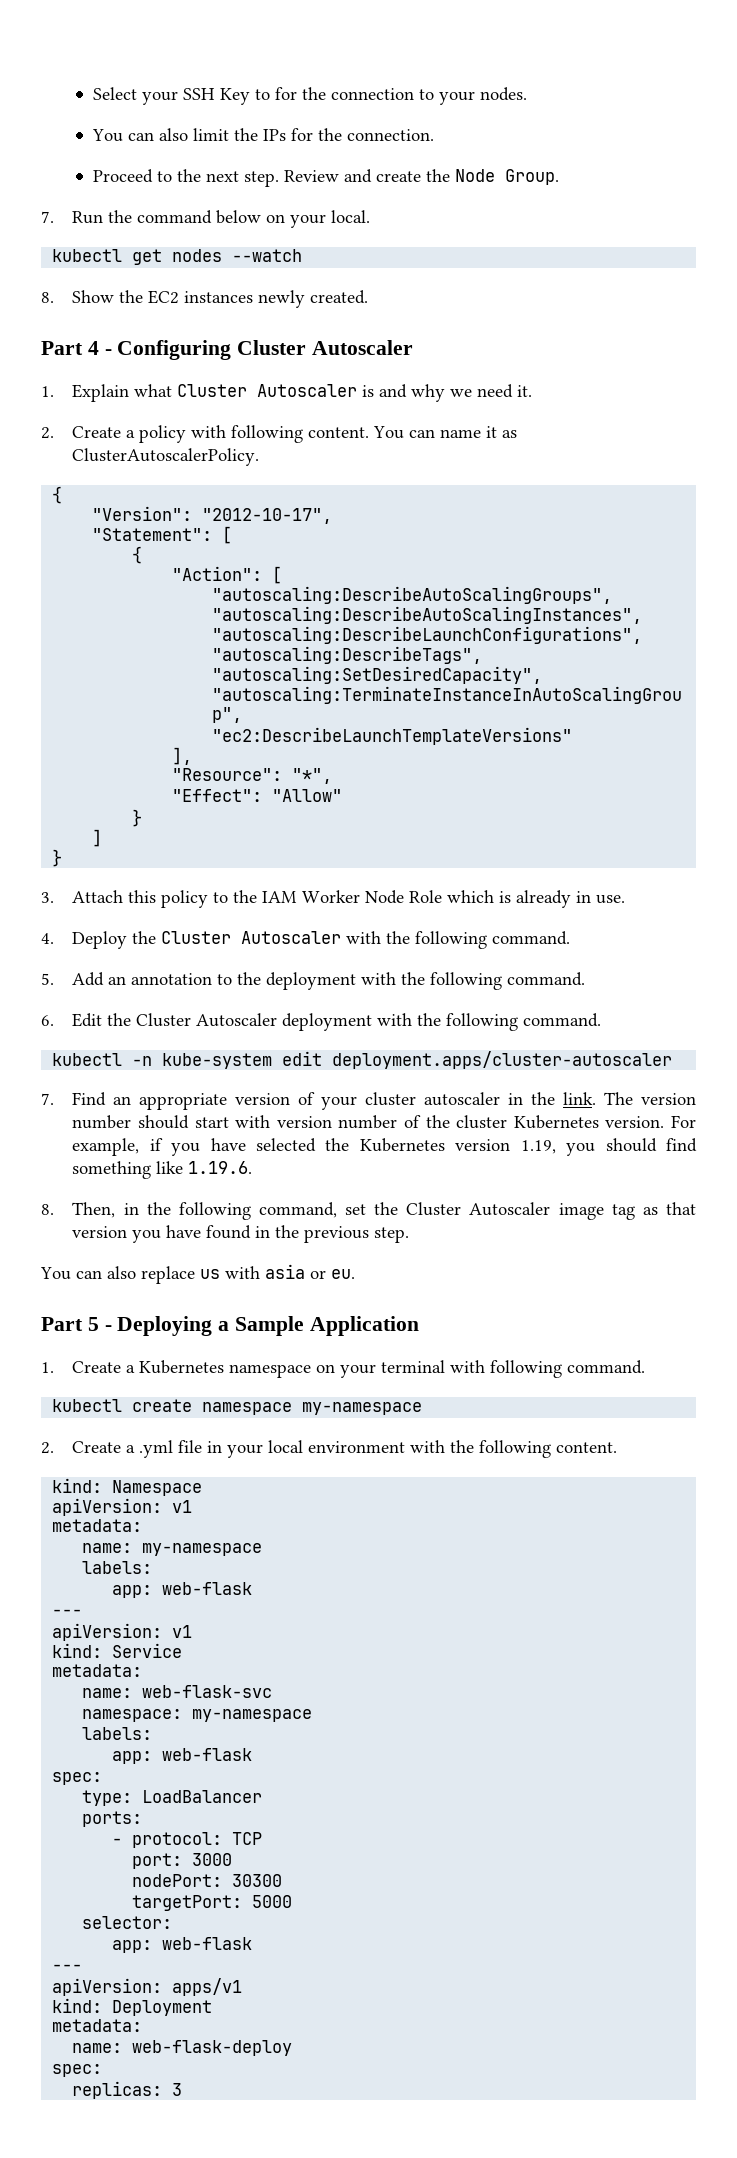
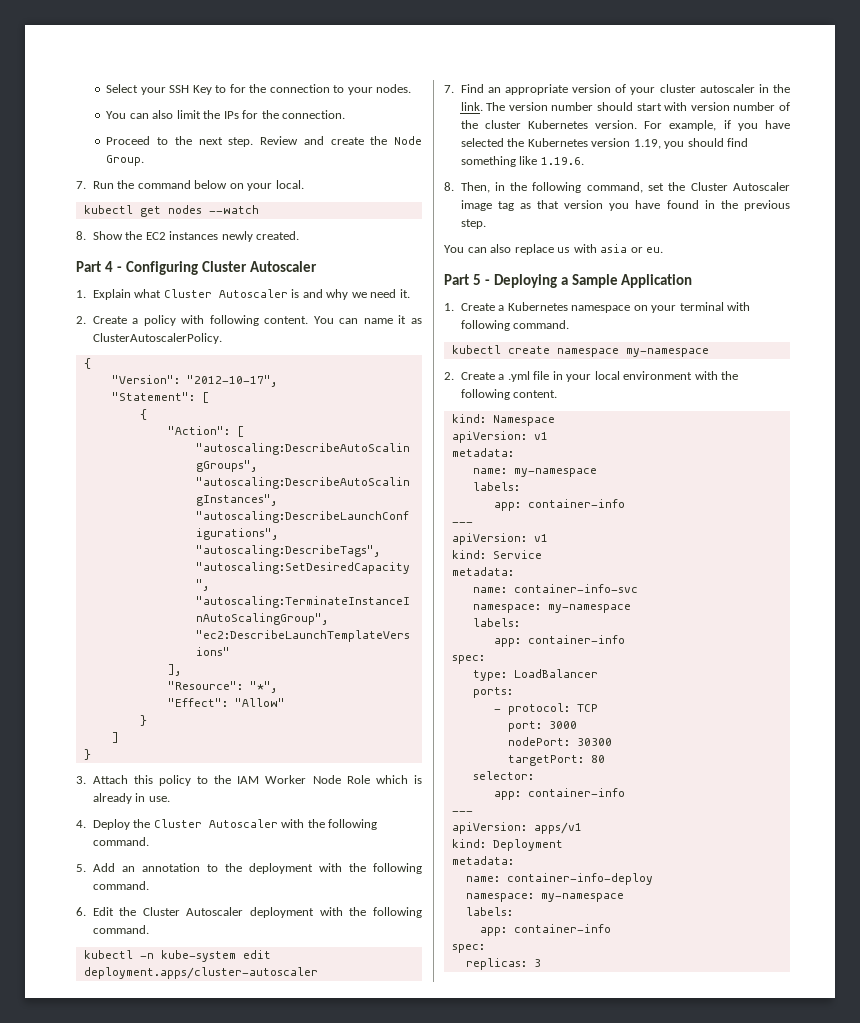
  name: my-namespace
  labels:
- app: web-flask
+ app: container-info
- name: web-flask-svc
+ name: container-info-svc
  namespace: my-namespace
  labels:
- app: web-flask
+ app: container-info
- targetPort: 5000
+ targetPort: 80
  selector:
- app: web-flask
+ app: container-info
- name: web-flask-deploy
+ name: container-info-deploy
+ namespace: my-namespace
+ labels:
+ app: container-info

